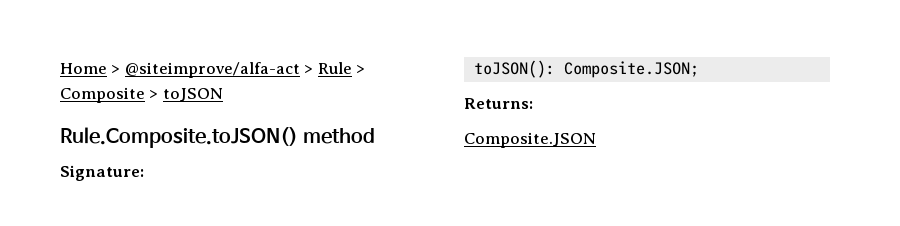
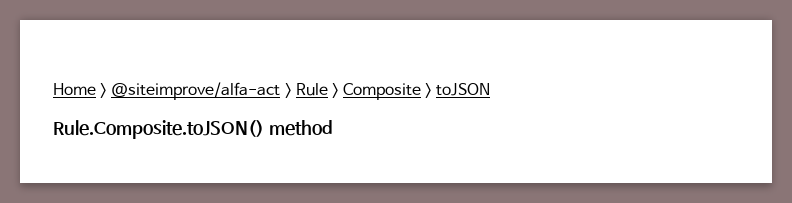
- Signature:
- toJSON(): Composite.JSON;
- Returns:
- Composite.JSON

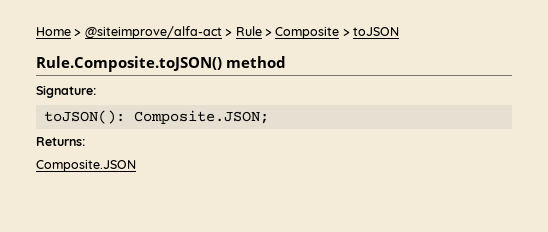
+ Signature:
+ toJSON(): Composite.JSON;
+ Returns:
+ Composite.JSON

